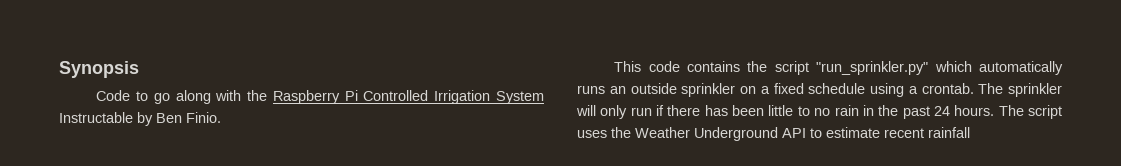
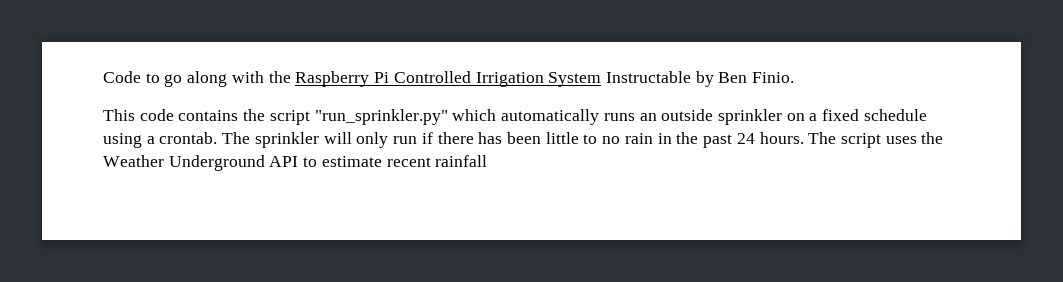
- Synopsis

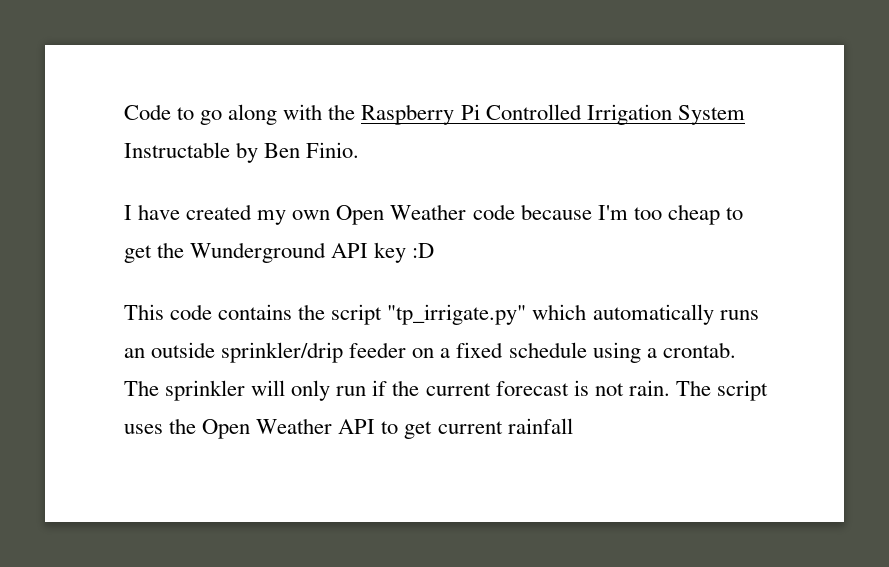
+ I have created my own Open Weather code because I'm too cheap to get the Wunderground API key :D
- This code contains the script "run_sprinkler.py" which automatically runs an outside sprinkler on a fixed schedule using a crontab.
+ This code contains the script "tp_irrigate.py" which automatically runs an outside sprinkler/drip feeder on a fixed schedule using a crontab.
- The sprinkler will only run if there has been little to no rain in the past 24 hours. The script uses the Weather Underground API to estimate recent rainfall
+ The sprinkler will only run if the current forecast is not rain. The script uses the Open Weather API to get current rainfall

